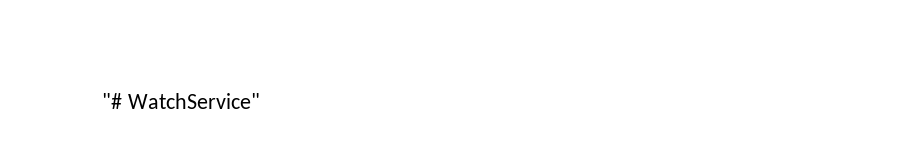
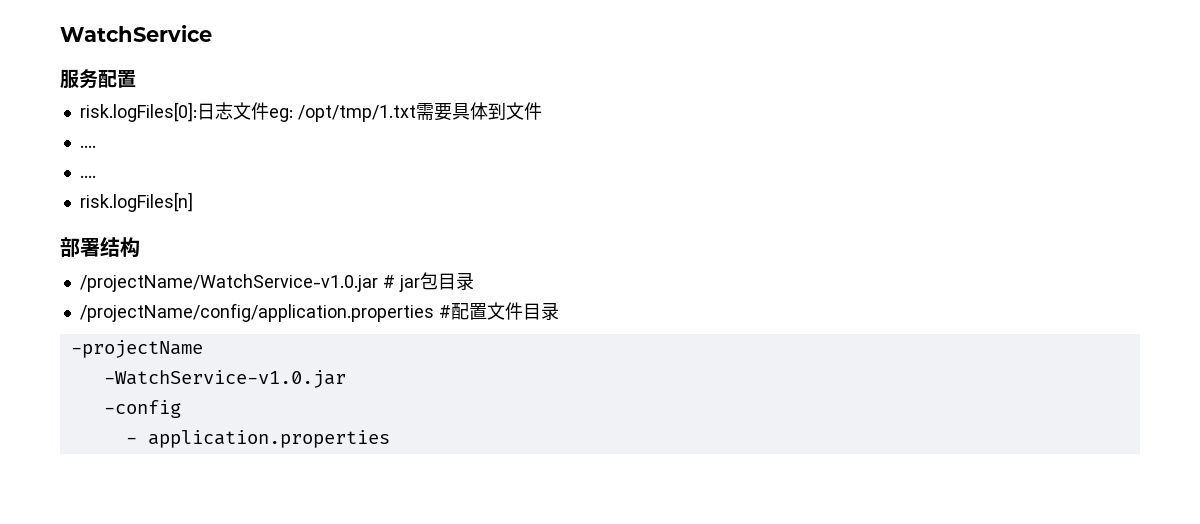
- "# WatchService"
+ WatchService
+ 服务配置
+ risk.logFiles[0]:日志文件eg: /opt/tmp/1.txt需要具体到文件
+ ....
+ ....
+ risk.logFiles[n]
+ 部署结构
+ /projectName/WatchService-v1.0.jar # jar包目录
+ /projectName/config/application.properties #配置文件目录
+ -projectName
+ -WatchService-v1.0.jar
+ -config
+ - application.properties

